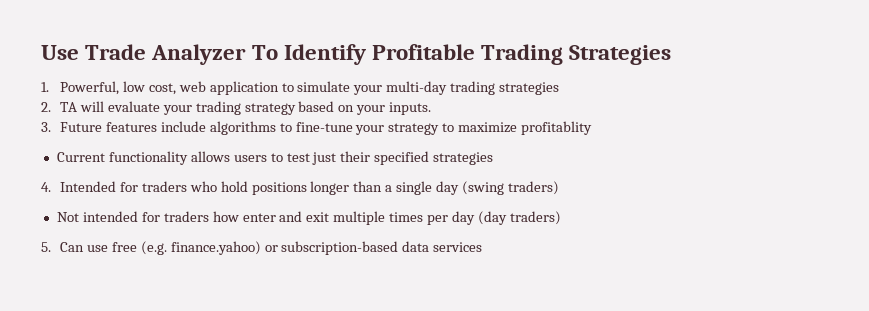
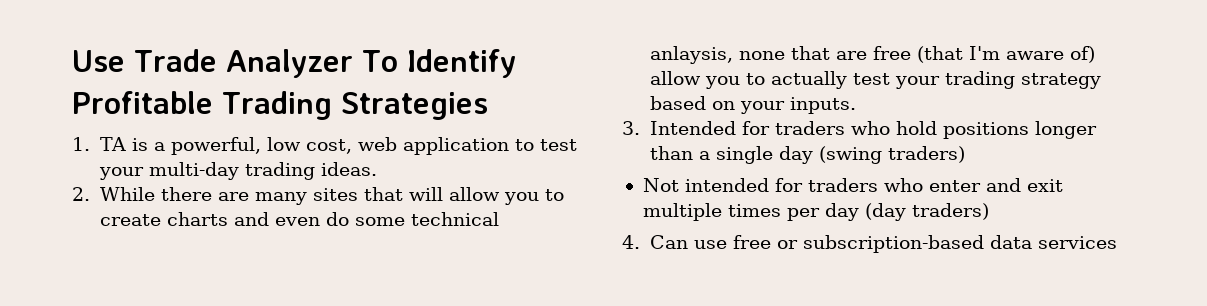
- 1. Powerful, low cost, web application to simulate your multi-day trading strategies
+ 1. TA is a powerful, low cost, web application to test your multi-day trading ideas.
- 2. TA will evaluate your trading strategy based on your inputs.
+ 2. While there are many sites that will allow you to create charts and even do some technical anlaysis, none that are free (that I'm aware of) allow you to actually test your trading strategy based on your inputs.
- 3. Future features include algorithms to fine-tune your strategy to maximize profitablity
- Current functionality allows users to test just their specified strategies
- 4. Intended for traders who hold positions longer than a single day (swing traders)
+ 3. Intended for traders who hold positions longer than a single day (swing traders)
- Not intended for traders how enter and exit multiple times per day (day traders)
+ Not intended for traders who enter and exit multiple times per day (day traders)
- 5. Can use free (e.g. finance.yahoo) or subscription-based data services
+ 4. Can use free or subscription-based data services

